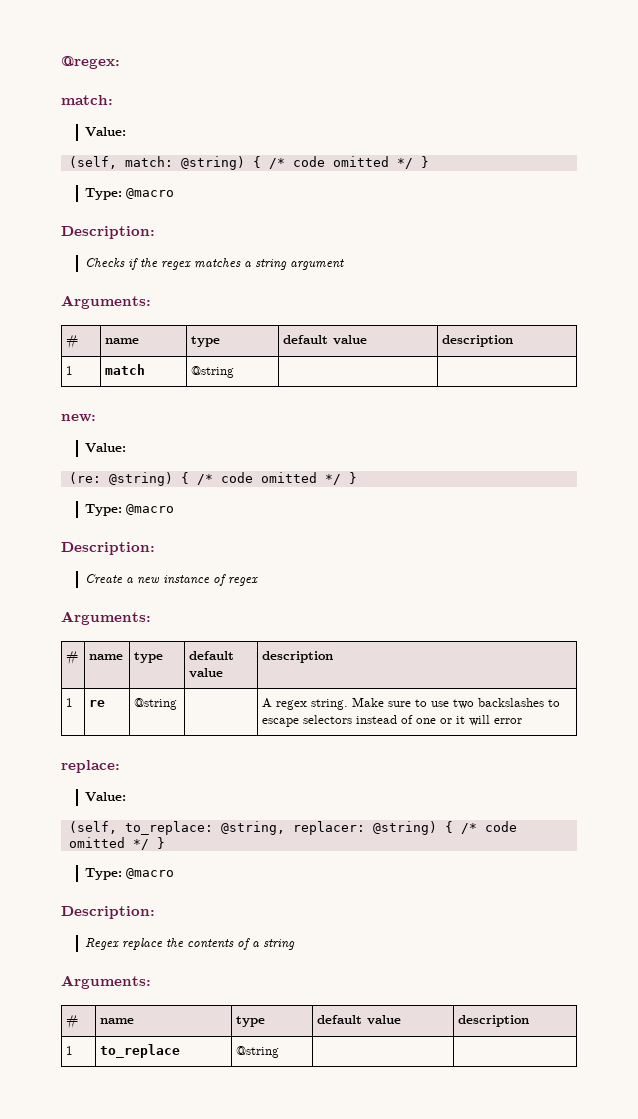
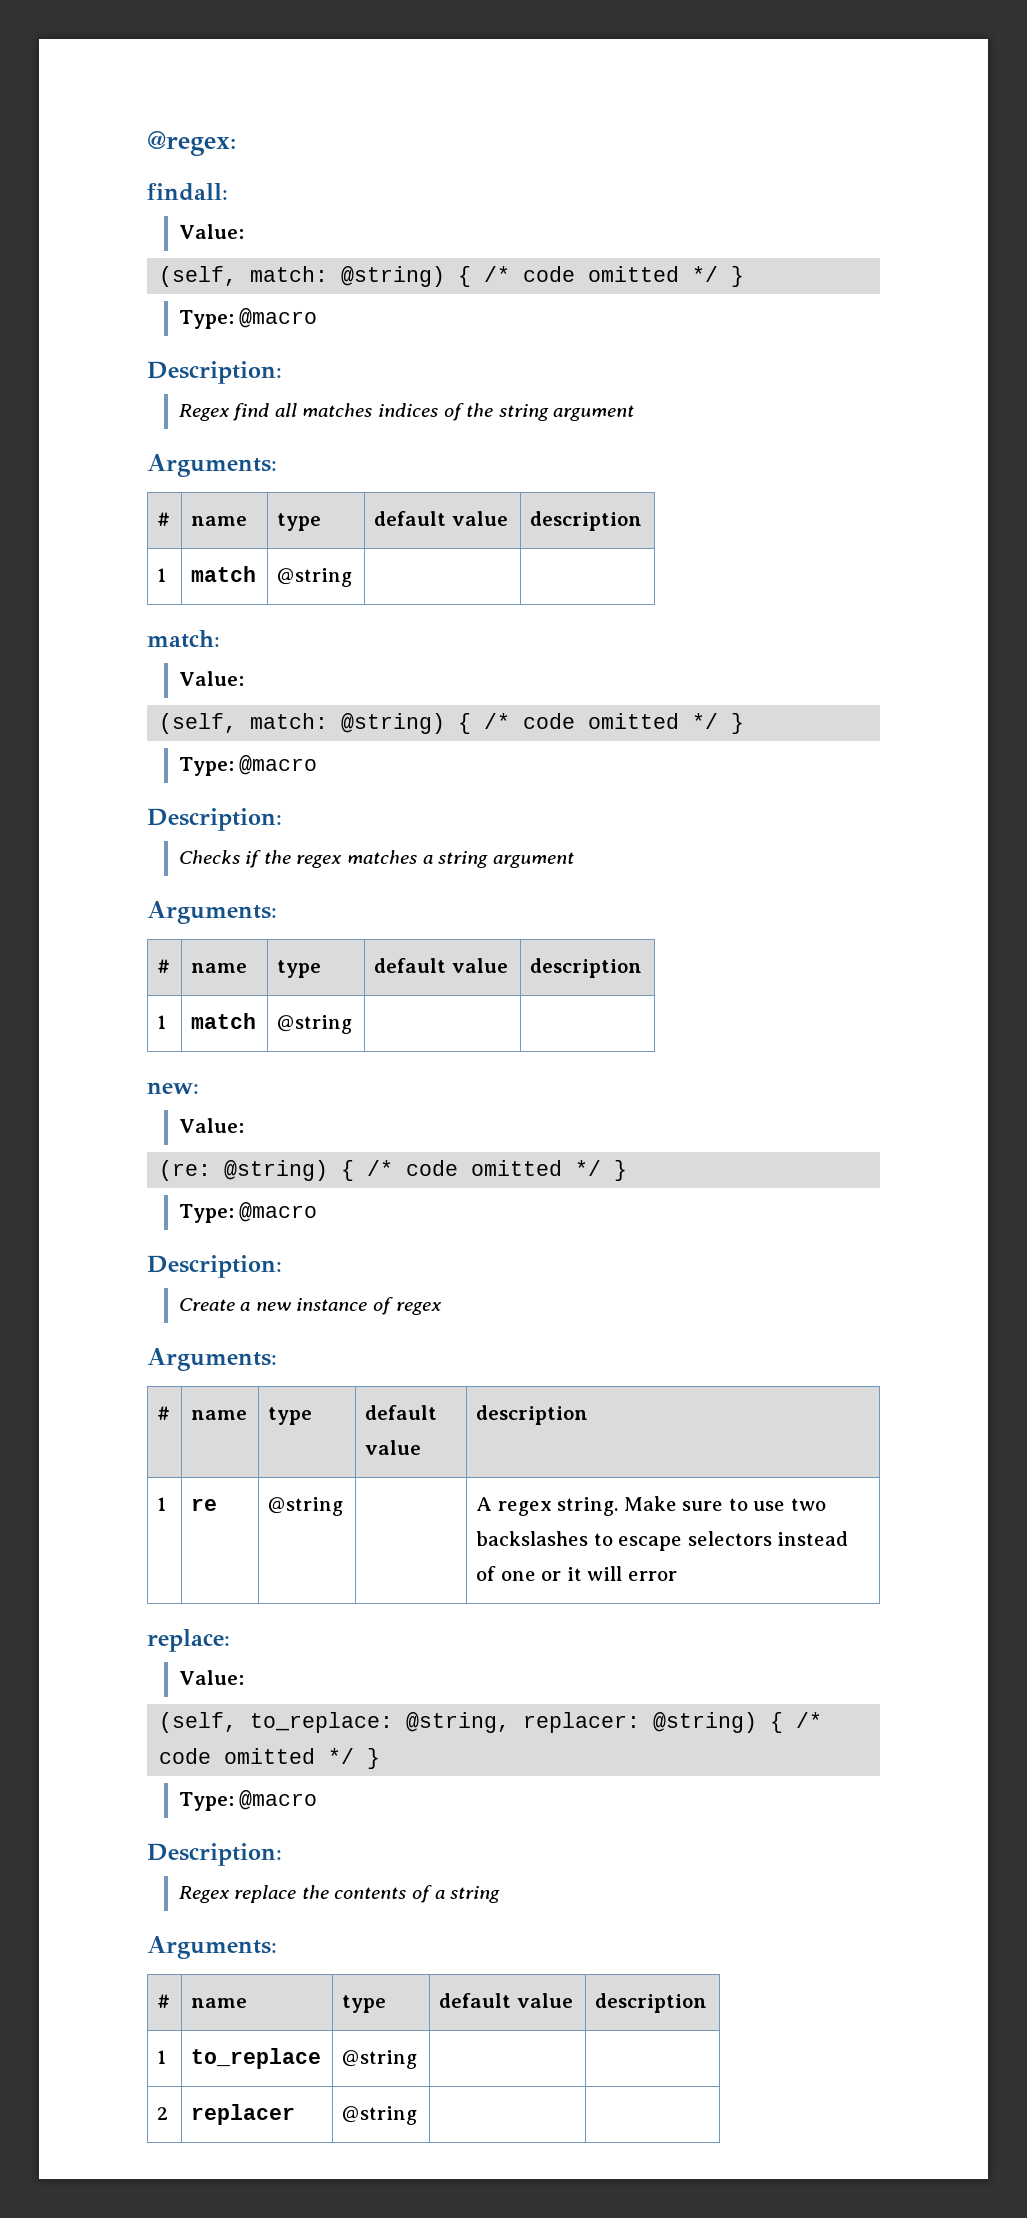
+ findall:
+ Value:
+ (self, match: @string) { /* code omitted */ }
+ Type: @macro
+ Description:
+ Regex find all matches indices of the string argument
+ Arguments:
+ # | name | type | default value | description
+ 1 | match | @string | |
+ 2 | replacer | @string | |

